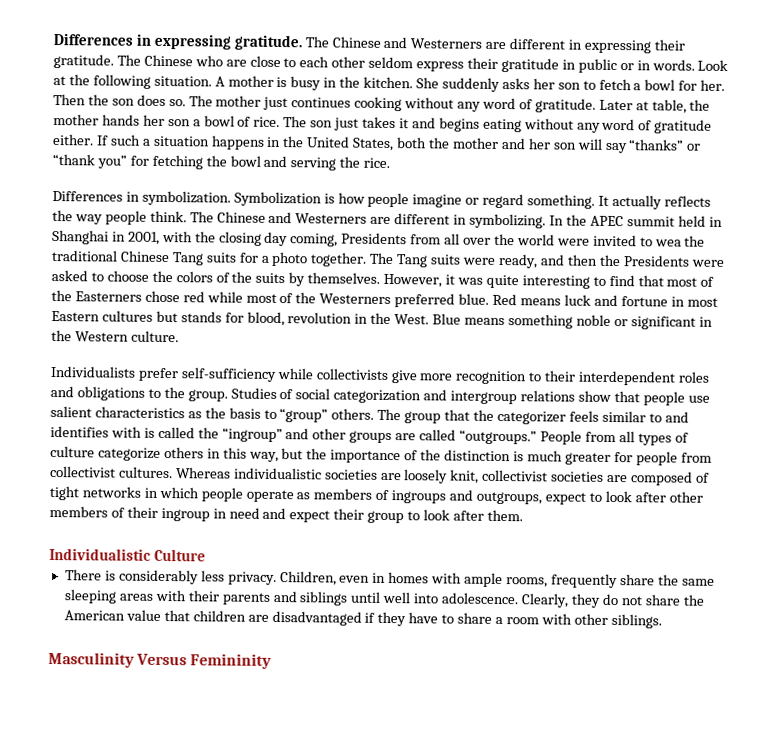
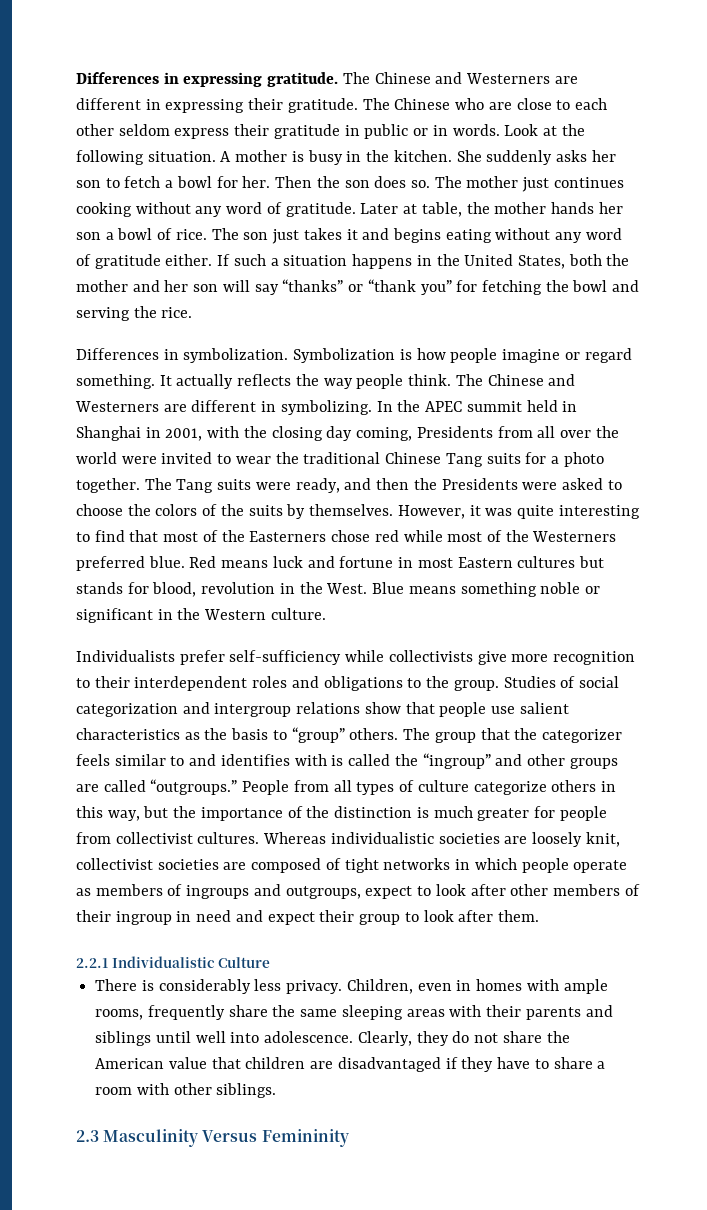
- In the APEC summit held in Shanghai in 2001, with the closing day coming, Presidents from all over the world were invited to wea the traditional Chinese Tang suits for a photo together.
+ In the APEC summit held in Shanghai in 2001, with the closing day coming, Presidents from all over the world were invited to wear the traditional Chinese Tang suits for a photo together.
- Individualistic Culture
+ 2.2.1 Individualistic Culture
- Masculinity Versus Femininity
+ 2.3 Masculinity Versus Femininity

